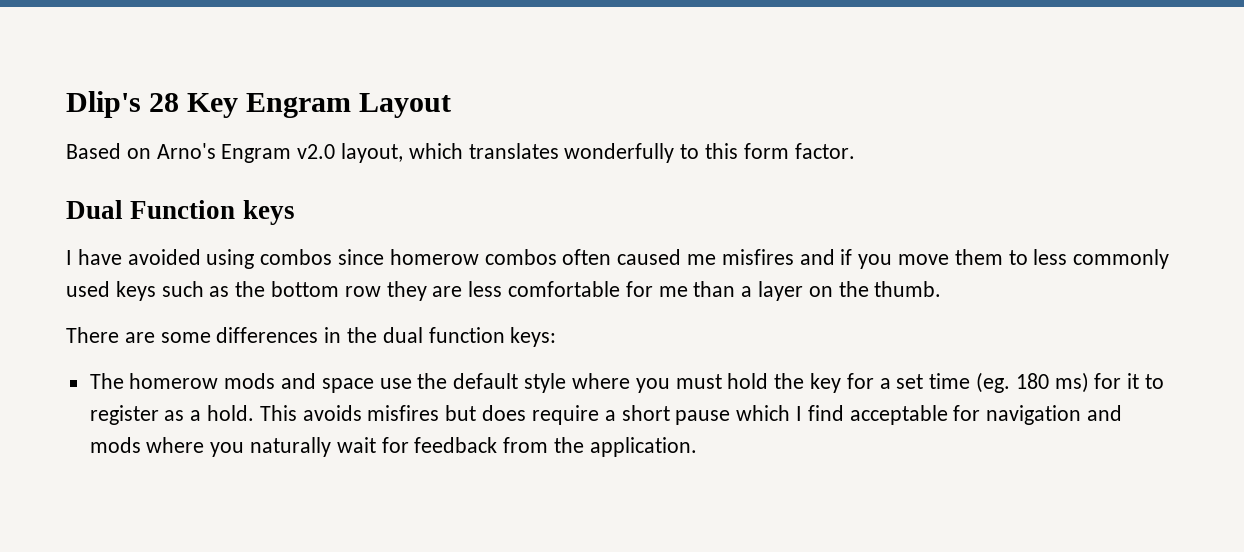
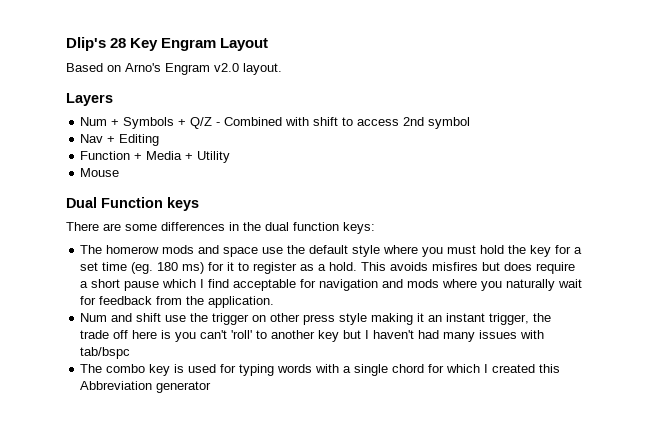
- Based on Arno's Engram v2.0 layout, which translates wonderfully to this form factor.
+ Based on Arno's Engram v2.0 layout.
+ Layers
+ Num + Symbols + Q/Z - Combined with shift to access 2nd symbol
+ Nav + Editing
+ Function + Media + Utility
+ Mouse
  Dual Function keys
- I have avoided using combos since homerow combos often caused me misfires and if you move them to less commonly used keys such as the bottom row they are less comfortable for me than a layer on the thumb.
+ Num and shift use the trigger on other press style making it an instant trigger, the trade off here is you can't 'roll' to another key but I haven't had many issues with tab/bspc
+ The combo key is used for typing words with a single chord for which I created this Abbreviation generator

